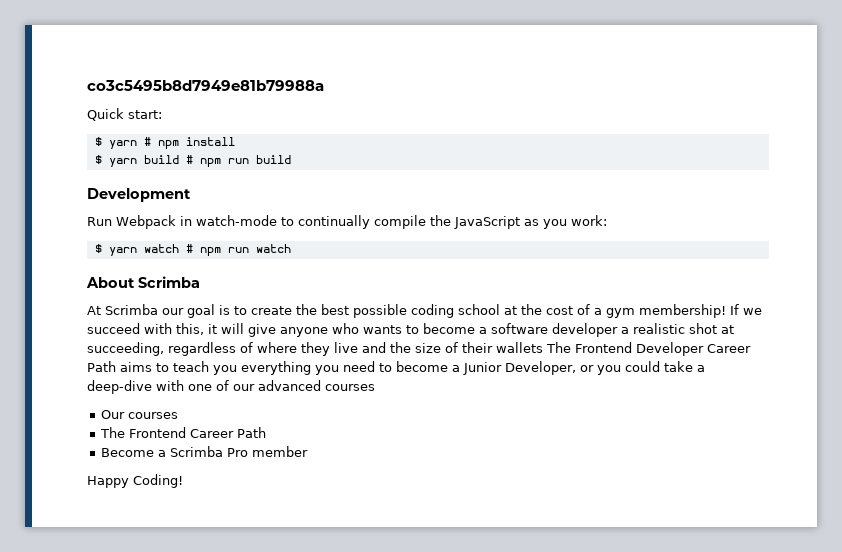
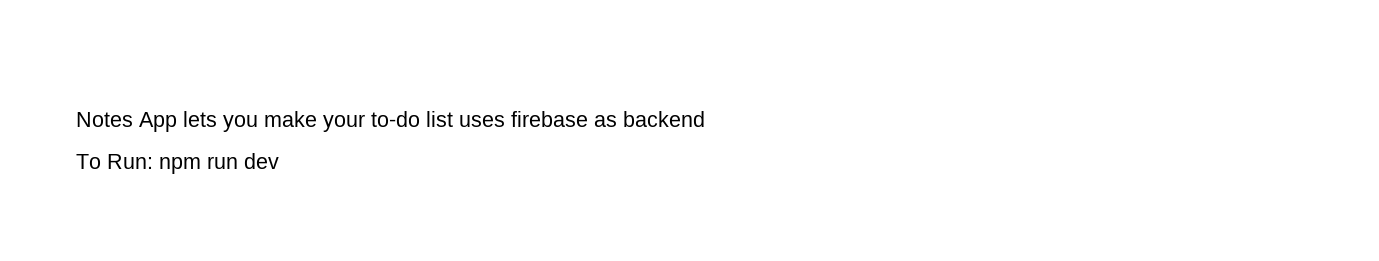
- co3c5495b8d7949e81b79988a
- Quick start:
- $ yarn # npm install
- $ yarn build # npm run build
- Development
- Run Webpack in watch-mode to continually compile the JavaScript as you work:
- $ yarn watch # npm run watch
- About Scrimba
- At Scrimba our goal is to create the best possible coding school at the cost of a gym membership! If we succeed with this, it will give anyone who wants to become a software developer a realistic shot at succeeding, regardless of where they live and the size of their wallets The Frontend Developer Career Path aims to teach you everything you need to become a Junior Developer, or you could take a deep-dive with one of our advanced courses
- Our courses
- The Frontend Career Path
- Become a Scrimba Pro member
- Happy Coding!
+ Notes App lets you make your to-do list uses firebase as backend
+ To Run: npm run dev

